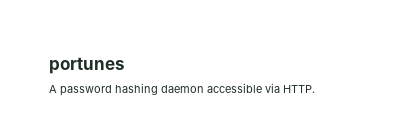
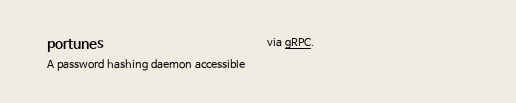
- A password hashing daemon accessible via HTTP.
+ A password hashing daemon accessible via gRPC.

